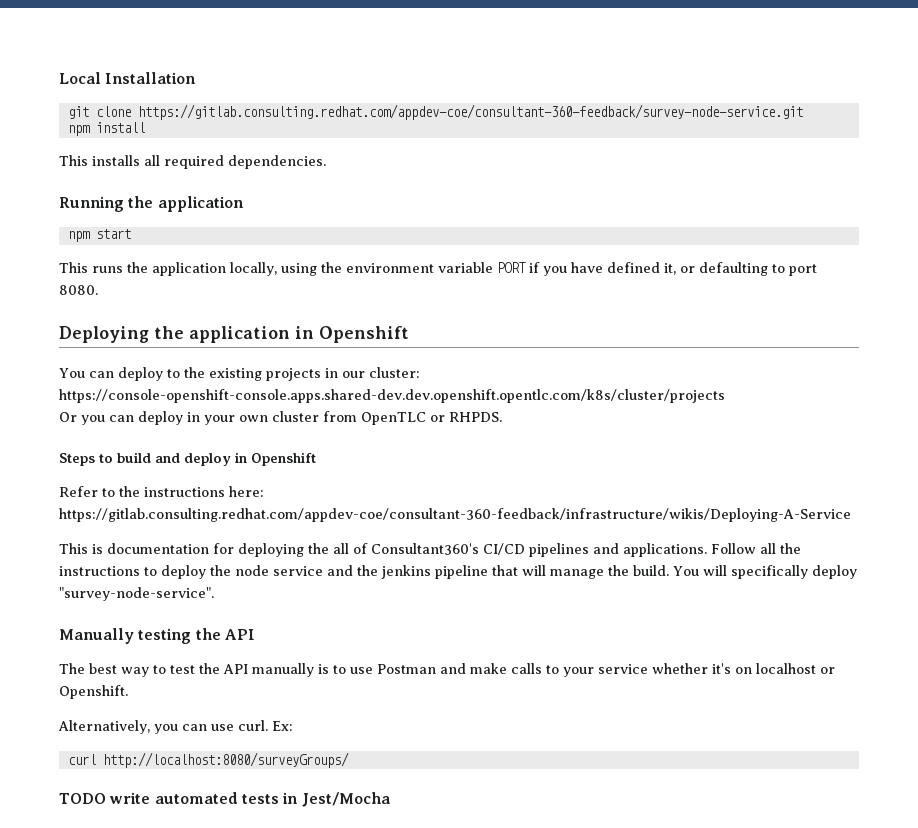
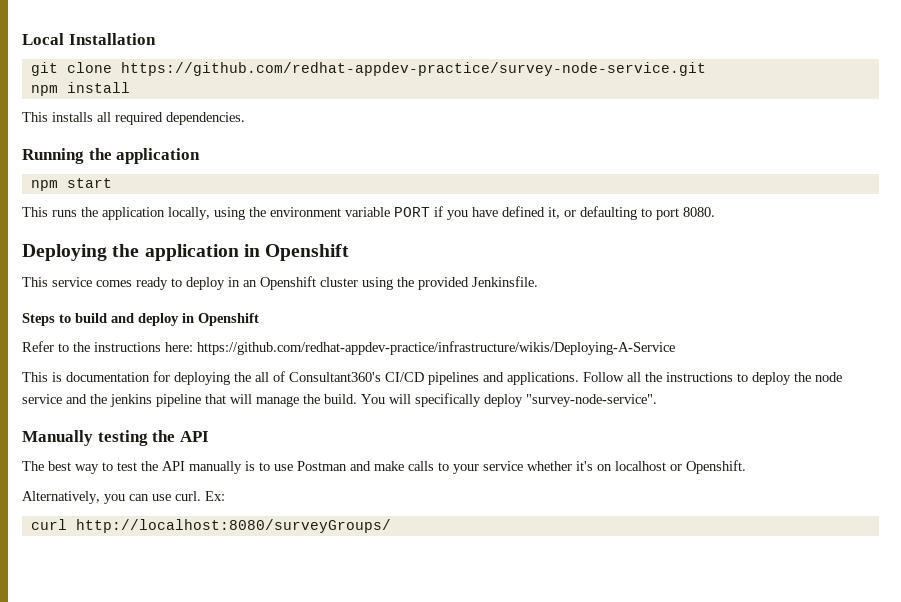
- git clone https://gitlab.consulting.redhat.com/appdev-coe/consultant-360-feedback/survey-node-service.git
+ git clone https://github.com/redhat-appdev-practice/survey-node-service.git
- You can deploy to the existing projects in our cluster: https://console-openshift-console.apps.shared-dev.dev.openshift.opentlc.com/k8s/cluster/projects
- Or you can deploy in your own cluster from OpenTLC or RHPDS.
+ This service comes ready to deploy in an Openshift cluster using the provided Jenkinsfile.
- Refer to the instructions here: https://gitlab.consulting.redhat.com/appdev-coe/consultant-360-feedback/infrastructure/wikis/Deploying-A-Service
+ Refer to the instructions here: https://github.com/redhat-appdev-practice/infrastructure/wikis/Deploying-A-Service
- TODO write automated tests in Jest/Mocha

